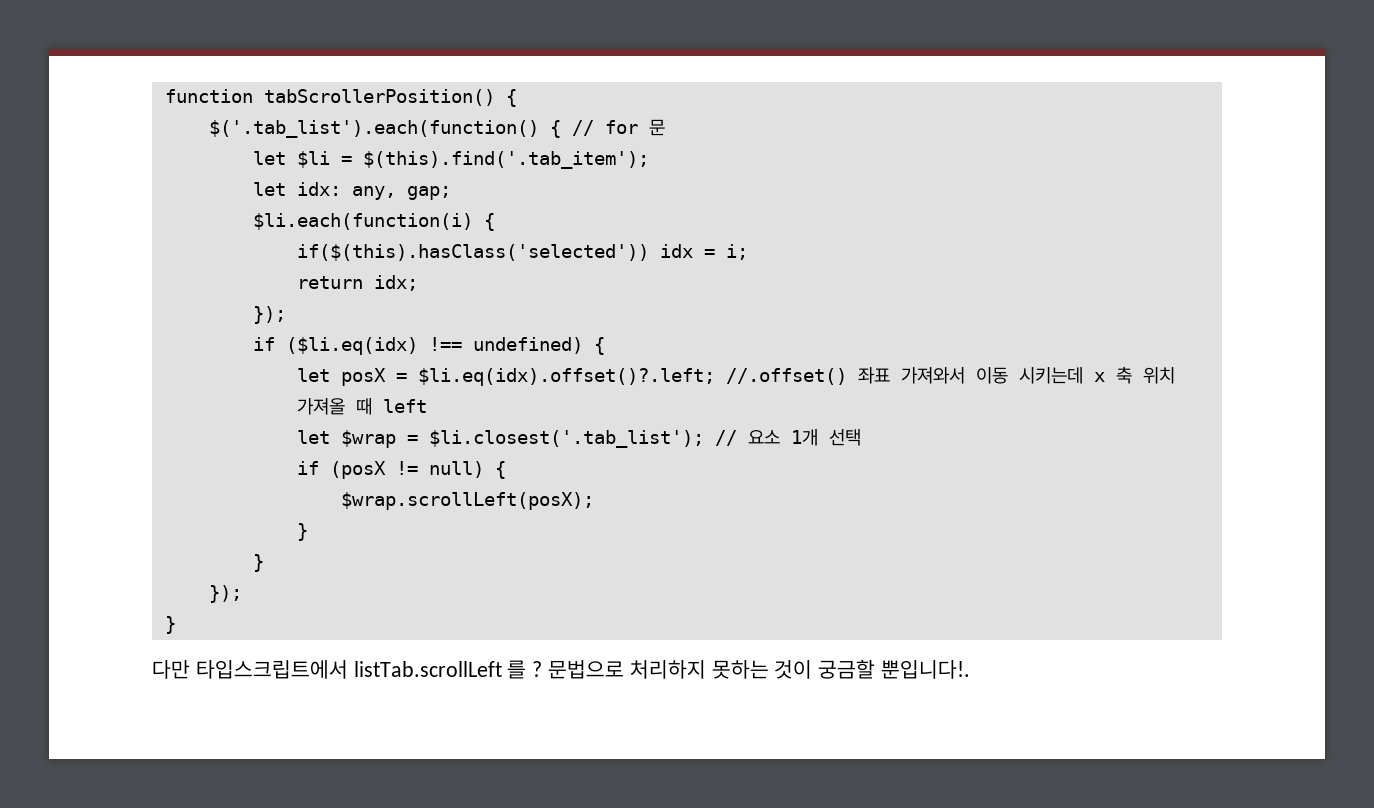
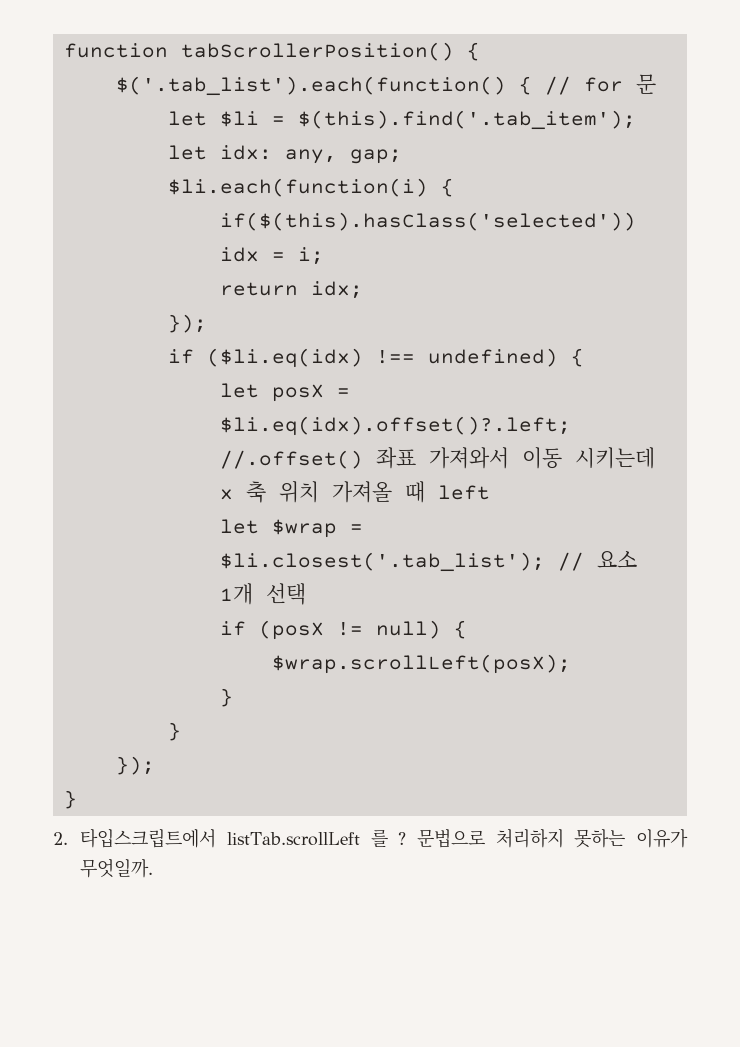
- 다만 타입스크립트에서 listTab.scrollLeft 를 ?
+ 2. 타입스크립트에서 listTab.scrollLeft 를 ?
- 문법으로 처리하지 못하는 것이 궁금할 뿐입니다!.
+ 문법으로 처리하지 못하는 이유가 무엇일까.

